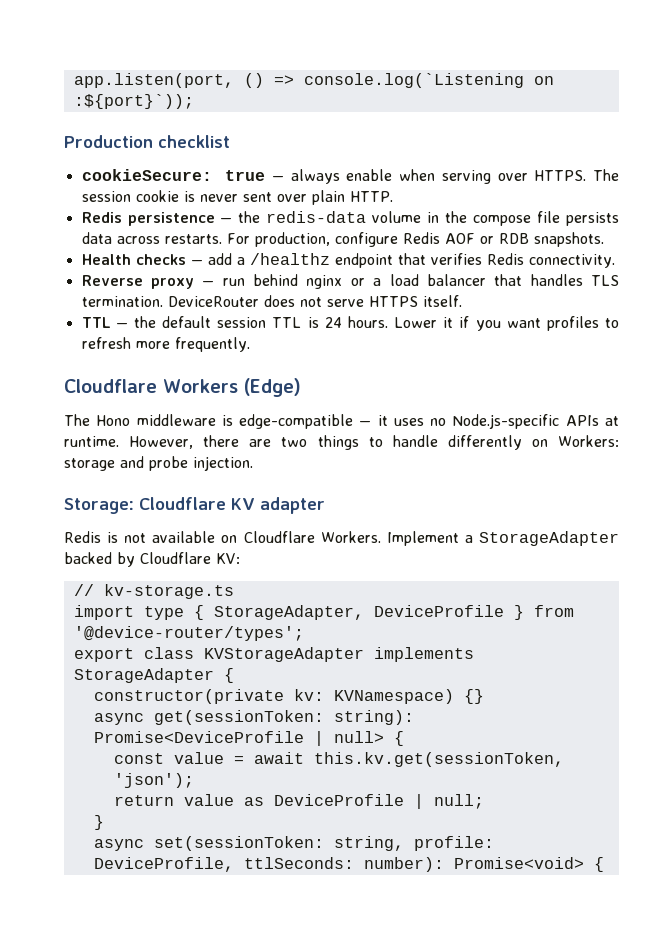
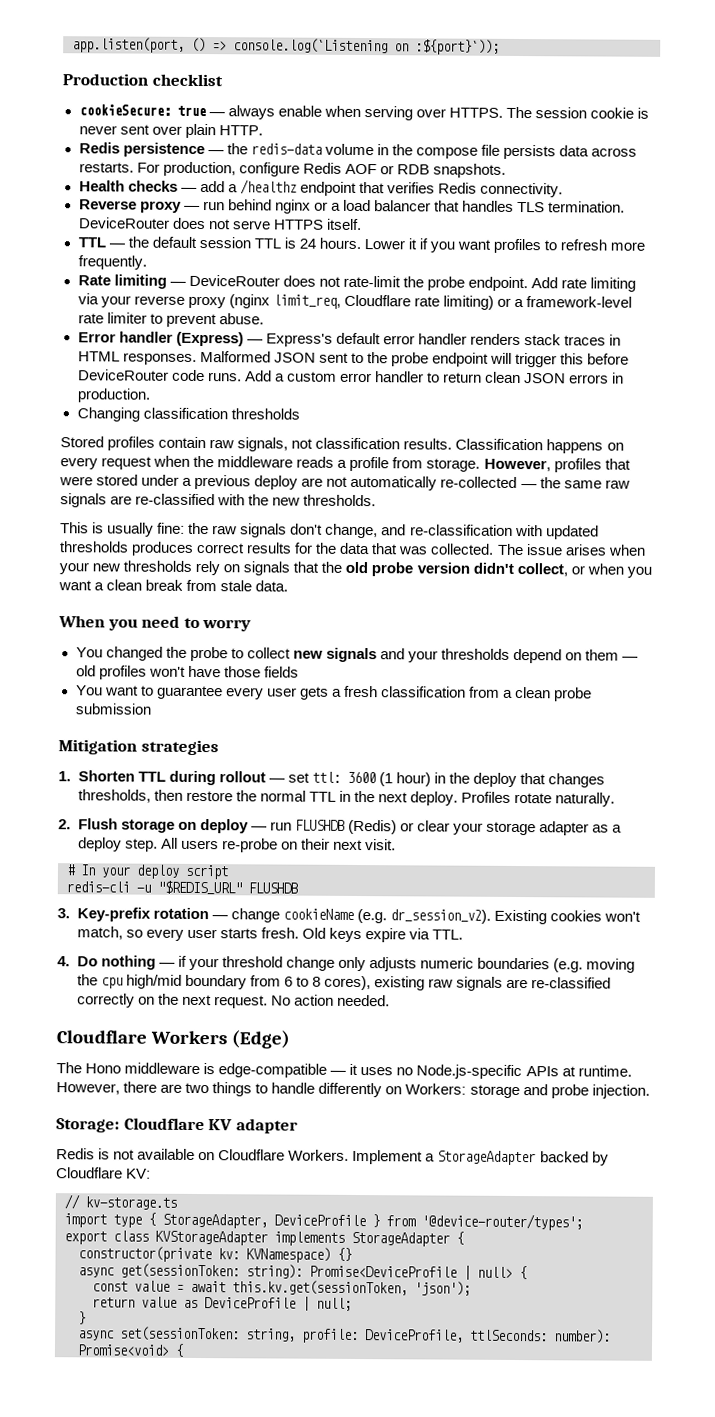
+ Rate limiting — DeviceRouter does not rate-limit the probe endpoint. Add rate limiting via your reverse proxy (nginx limit_req, Cloudflare rate limiting) or a framework-level rate limiter to prevent abuse.
+ Error handler (Express) — Express's default error handler renders stack traces in HTML responses. Malformed JSON sent to the probe endpoint will trigger this before DeviceRouter code runs. Add a custom error handler to return clean JSON errors in production.
+ Changing classification thresholds
+ Stored profiles contain raw signals, not classification results. Classification happens on every request when the middleware reads a profile from storage. However, profiles that were stored under a previous deploy are not automatically re-collected — the same raw signals are re-classified with the new thresholds.
+ This is usually fine: the raw signals don't change, and re-classification with updated thresholds produces correct results for the data that was collected. The issue arises when your new thresholds rely on signals that the old probe version didn't collect, or when you want a clean break from stale data.
+ When you need to worry
+ You changed the probe to collect new signals and your thresholds depend on them — old profiles won't have those fields
+ You want to guarantee every user gets a fresh classification from a clean probe submission
+ Mitigation strategies
+ 1. Shorten TTL during rollout — set ttl: 3600 (1 hour) in the deploy that changes thresholds, then restore the normal TTL in the next deploy. Profiles rotate naturally.
+ 2. Flush storage on deploy — run FLUSHDB (Redis) or clear your storage adapter as a deploy step. All users re-probe on their next visit.
+ # In your deploy script
+ redis-cli -u "$REDIS_URL" FLUSHDB
+ 3. Key-prefix rotation — change cookieName (e.g. dr_session_v2). Existing cookies won't match, so every user starts fresh. Old keys expire via TTL.
+ 4. Do nothing — if your threshold change only adjusts numeric boundaries (e.g. moving the cpu high/mid boundary from 6 to 8 cores), existing raw signals are re-classified correctly on the next request. No action needed.

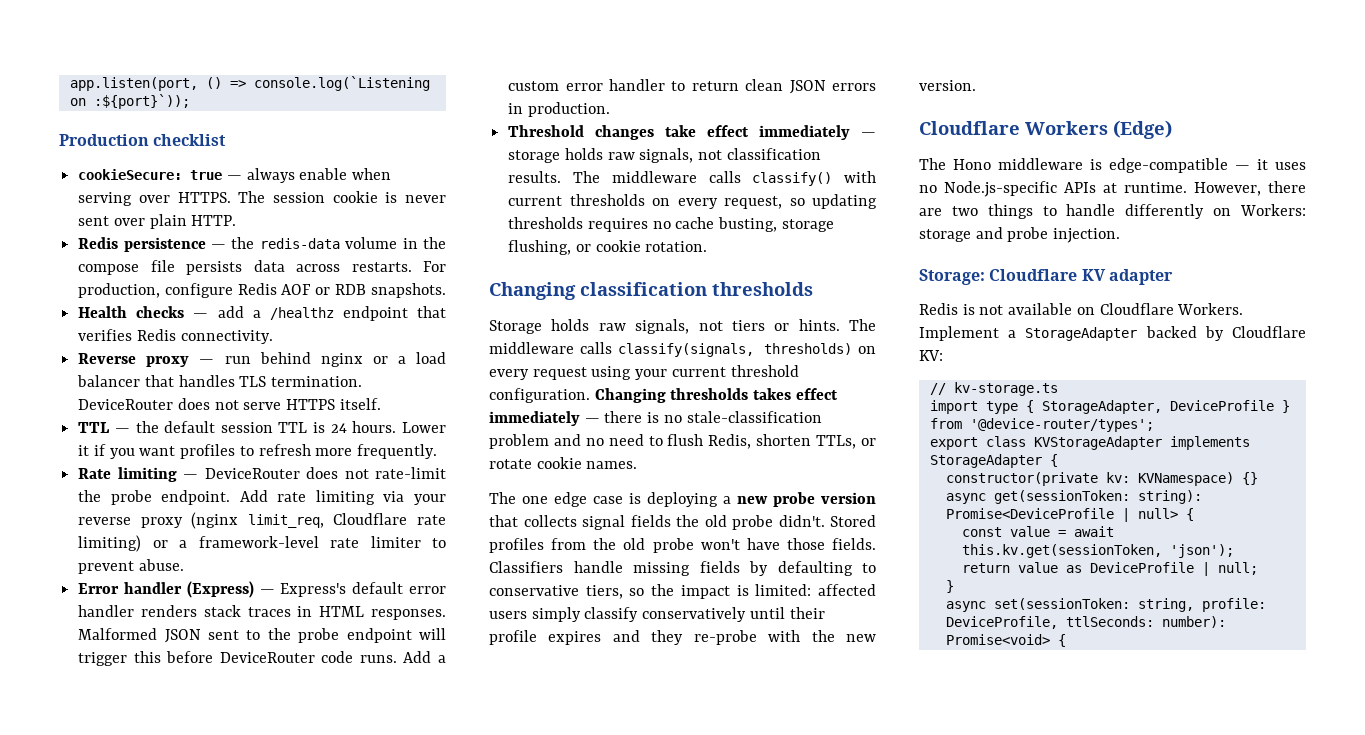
- Changing classification thresholds
- Stored profiles contain raw signals, not classification results.
+ Threshold changes take effect immediately — storage holds raw signals, not classification results.
- Classification happens on every request when the middleware reads a profile from storage. However, profiles that were stored under a previous deploy are not automatically re-collected — the same raw signals are re-classified with the new thresholds.
- This is usually fine: the raw signals don't change, and re-classification with updated thresholds produces correct results for the data that was collected. The issue arises when your new thresholds rely on signals that the old probe version didn't collect, or when you want a clean break from stale data.
- When you need to worry
- You changed the probe to collect new signals and your thresholds depend on them — old profiles won't have those fields
- You want to guarantee every user gets a fresh classification from a clean probe submission
- Mitigation strategies
- 1. Shorten TTL during rollout — set ttl: 3600 (1 hour) in the deploy that changes thresholds, then restore the normal TTL in the next deploy. Profiles rotate naturally.
- 2. Flush storage on deploy — run FLUSHDB (Redis) or clear your storage adapter as a deploy step. All users re-probe on their next visit.
- # In your deploy script
- redis-cli -u "$REDIS_URL" FLUSHDB
- 3. Key-prefix rotation — change cookieName (e.g. dr_session_v2). Existing cookies won't match, so every user starts fresh. Old keys expire via TTL.
- 4. Do nothing — if your threshold change only adjusts numeric boundaries (e.g. moving the cpu high/mid boundary from 6 to 8 cores), existing raw signals are re-classified correctly on the next request. No action needed.
+ The middleware calls classify() with current thresholds on every request, so updating thresholds requires no cache busting, storage flushing, or cookie rotation.
+ Changing classification thresholds
+ Storage holds raw signals, not tiers or hints. The middleware calls classify(signals, thresholds) on every request using your current threshold configuration. Changing thresholds takes effect immediately — there is no stale-classification problem and no need to flush Redis, shorten TTLs, or rotate cookie names.
+ The one edge case is deploying a new probe version that collects signal fields the old probe didn't. Stored profiles from the old probe won't have those fields. Classifiers handle missing fields by defaulting to conservative tiers, so the impact is limited: affected users simply classify conservatively until their profile expires and they re-probe with the new version.

